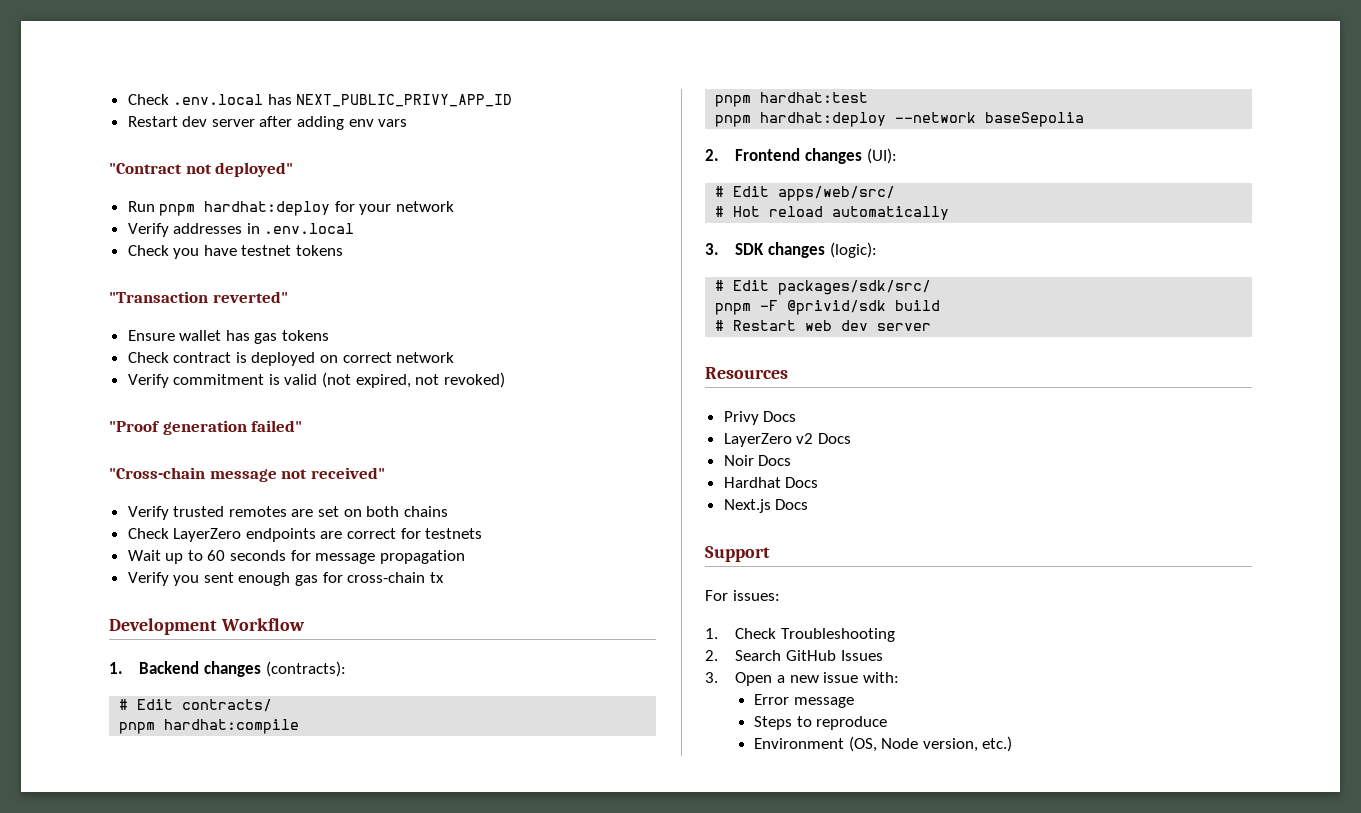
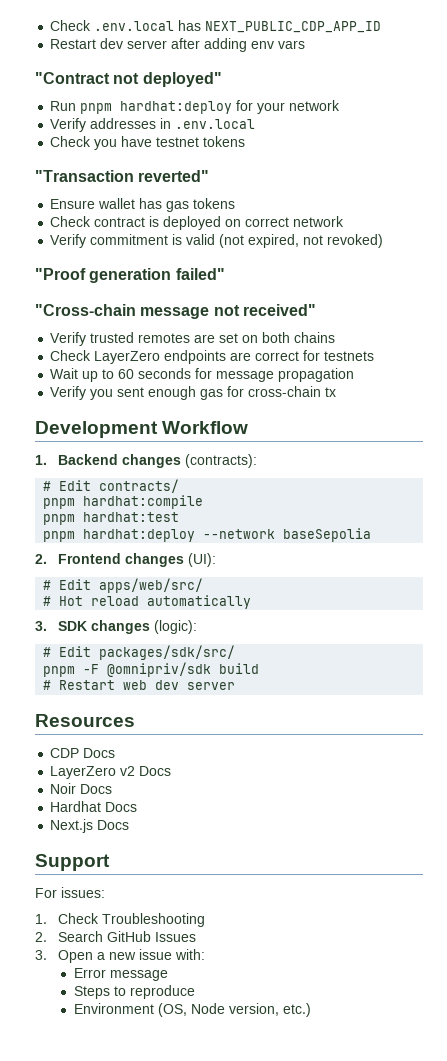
- Check .env.local has NEXT_PUBLIC_PRIVY_APP_ID
+ Check .env.local has NEXT_PUBLIC_CDP_APP_ID
- pnpm -F @privid/sdk build
+ pnpm -F @omnipriv/sdk build
- Privy Docs
+ CDP Docs

